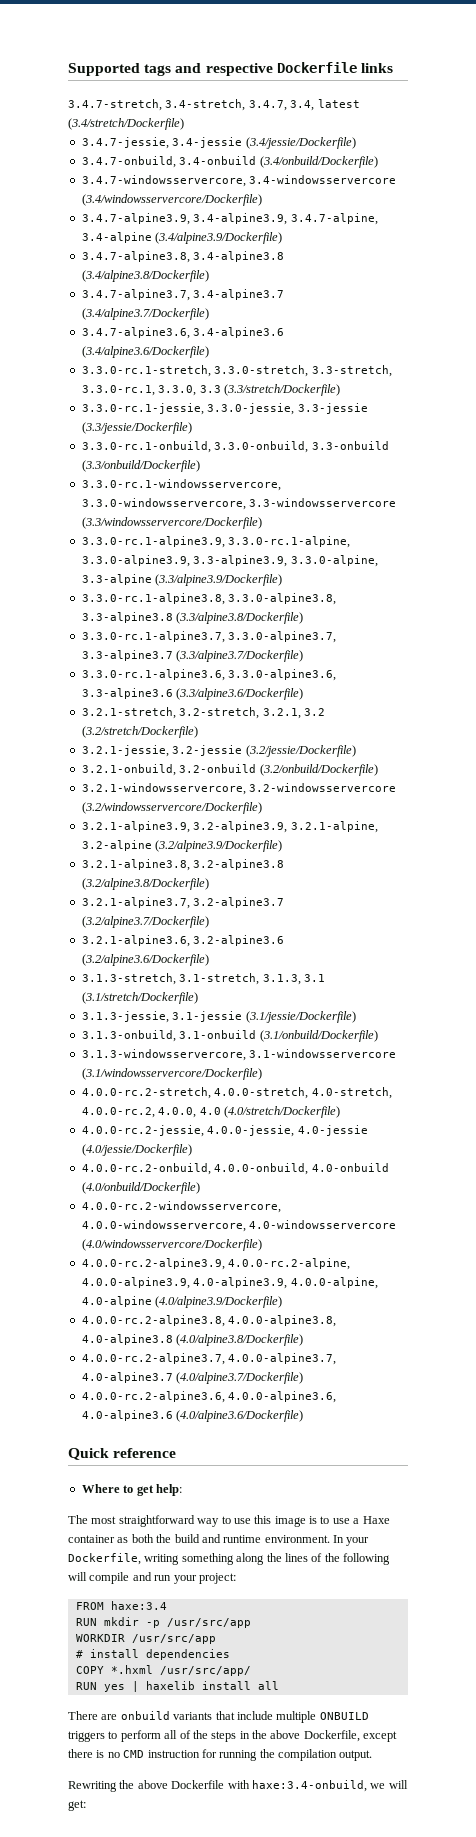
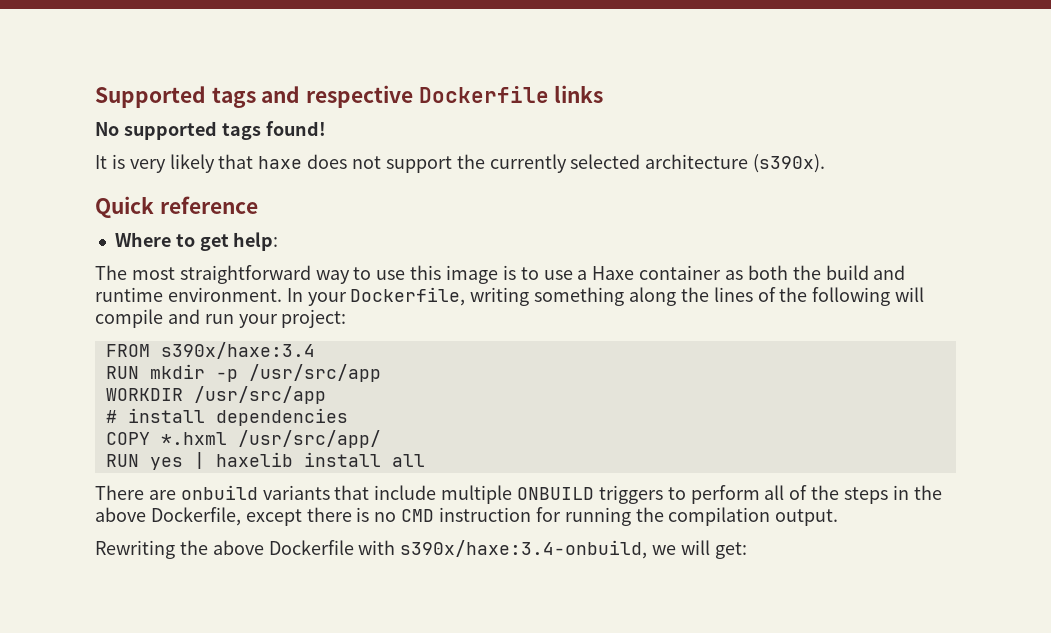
- 3.4.7-stretch, 3.4-stretch, 3.4.7, 3.4, latest (3.4/stretch/Dockerfile)
- 3.4.7-jessie, 3.4-jessie (3.4/jessie/Dockerfile)
- 3.4.7-onbuild, 3.4-onbuild (3.4/onbuild/Dockerfile)
- 3.4.7-windowsservercore, 3.4-windowsservercore (3.4/windowsservercore/Dockerfile)
- 3.4.7-alpine3.9, 3.4-alpine3.9, 3.4.7-alpine, 3.4-alpine (3.4/alpine3.9/Dockerfile)
- 3.4.7-alpine3.8, 3.4-alpine3.8 (3.4/alpine3.8/Dockerfile)
- 3.4.7-alpine3.7, 3.4-alpine3.7 (3.4/alpine3.7/Dockerfile)
- 3.4.7-alpine3.6, 3.4-alpine3.6 (3.4/alpine3.6/Dockerfile)
- 3.3.0-rc.1-stretch, 3.3.0-stretch, 3.3-stretch, 3.3.0-rc.1, 3.3.0, 3.3 (3.3/stretch/Dockerfile)
- 3.3.0-rc.1-jessie, 3.3.0-jessie, 3.3-jessie (3.3/jessie/Dockerfile)
- 3.3.0-rc.1-onbuild, 3.3.0-onbuild, 3.3-onbuild (3.3/onbuild/Dockerfile)
- 3.3.0-rc.1-windowsservercore, 3.3.0-windowsservercore, 3.3-windowsservercore (3.3/windowsservercore/Dockerfile)
- 3.3.0-rc.1-alpine3.9, 3.3.0-rc.1-alpine, 3.3.0-alpine3.9, 3.3-alpine3.9, 3.3.0-alpine, 3.3-alpine (3.3/alpine3.9/Dockerfile)
- 3.3.0-rc.1-alpine3.8, 3.3.0-alpine3.8, 3.3-alpine3.8 (3.3/alpine3.8/Dockerfile)
- 3.3.0-rc.1-alpine3.7, 3.3.0-alpine3.7, 3.3-alpine3.7 (3.3/alpine3.7/Dockerfile)
- 3.3.0-rc.1-alpine3.6, 3.3.0-alpine3.6, 3.3-alpine3.6 (3.3/alpine3.6/Dockerfile)
- 3.2.1-stretch, 3.2-stretch, 3.2.1, 3.2 (3.2/stretch/Dockerfile)
- 3.2.1-jessie, 3.2-jessie (3.2/jessie/Dockerfile)
- 3.2.1-onbuild, 3.2-onbuild (3.2/onbuild/Dockerfile)
- 3.2.1-windowsservercore, 3.2-windowsservercore (3.2/windowsservercore/Dockerfile)
- 3.2.1-alpine3.9, 3.2-alpine3.9, 3.2.1-alpine, 3.2-alpine (3.2/alpine3.9/Dockerfile)
- 3.2.1-alpine3.8, 3.2-alpine3.8 (3.2/alpine3.8/Dockerfile)
- 3.2.1-alpine3.7, 3.2-alpine3.7 (3.2/alpine3.7/Dockerfile)
- 3.2.1-alpine3.6, 3.2-alpine3.6 (3.2/alpine3.6/Dockerfile)
- 3.1.3-stretch, 3.1-stretch, 3.1.3, 3.1 (3.1/stretch/Dockerfile)
- 3.1.3-jessie, 3.1-jessie (3.1/jessie/Dockerfile)
- 3.1.3-onbuild, 3.1-onbuild (3.1/onbuild/Dockerfile)
- 3.1.3-windowsservercore, 3.1-windowsservercore (3.1/windowsservercore/Dockerfile)
- 4.0.0-rc.2-stretch, 4.0.0-stretch, 4.0-stretch, 4.0.0-rc.2, 4.0.0, 4.0 (4.0/stretch/Dockerfile)
- 4.0.0-rc.2-jessie, 4.0.0-jessie, 4.0-jessie (4.0/jessie/Dockerfile)
- 4.0.0-rc.2-onbuild, 4.0.0-onbuild, 4.0-onbuild (4.0/onbuild/Dockerfile)
- 4.0.0-rc.2-windowsservercore, 4.0.0-windowsservercore, 4.0-windowsservercore (4.0/windowsservercore/Dockerfile)
- 4.0.0-rc.2-alpine3.9, 4.0.0-rc.2-alpine, 4.0.0-alpine3.9, 4.0-alpine3.9, 4.0.0-alpine, 4.0-alpine (4.0/alpine3.9/Dockerfile)
- 4.0.0-rc.2-alpine3.8, 4.0.0-alpine3.8, 4.0-alpine3.8 (4.0/alpine3.8/Dockerfile)
- 4.0.0-rc.2-alpine3.7, 4.0.0-alpine3.7, 4.0-alpine3.7 (4.0/alpine3.7/Dockerfile)
- 4.0.0-rc.2-alpine3.6, 4.0.0-alpine3.6, 4.0-alpine3.6 (4.0/alpine3.6/Dockerfile)
+ No supported tags found!
+ It is very likely that haxe does not support the currently selected architecture (s390x).
- FROM haxe:3.4
+ FROM s390x/haxe:3.4
- Rewriting the above Dockerfile with haxe:3.4-onbuild, we will get:
+ Rewriting the above Dockerfile with s390x/haxe:3.4-onbuild, we will get:

